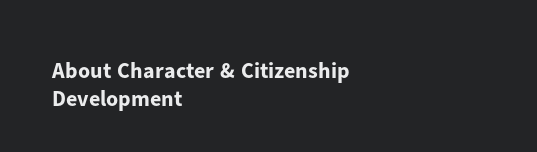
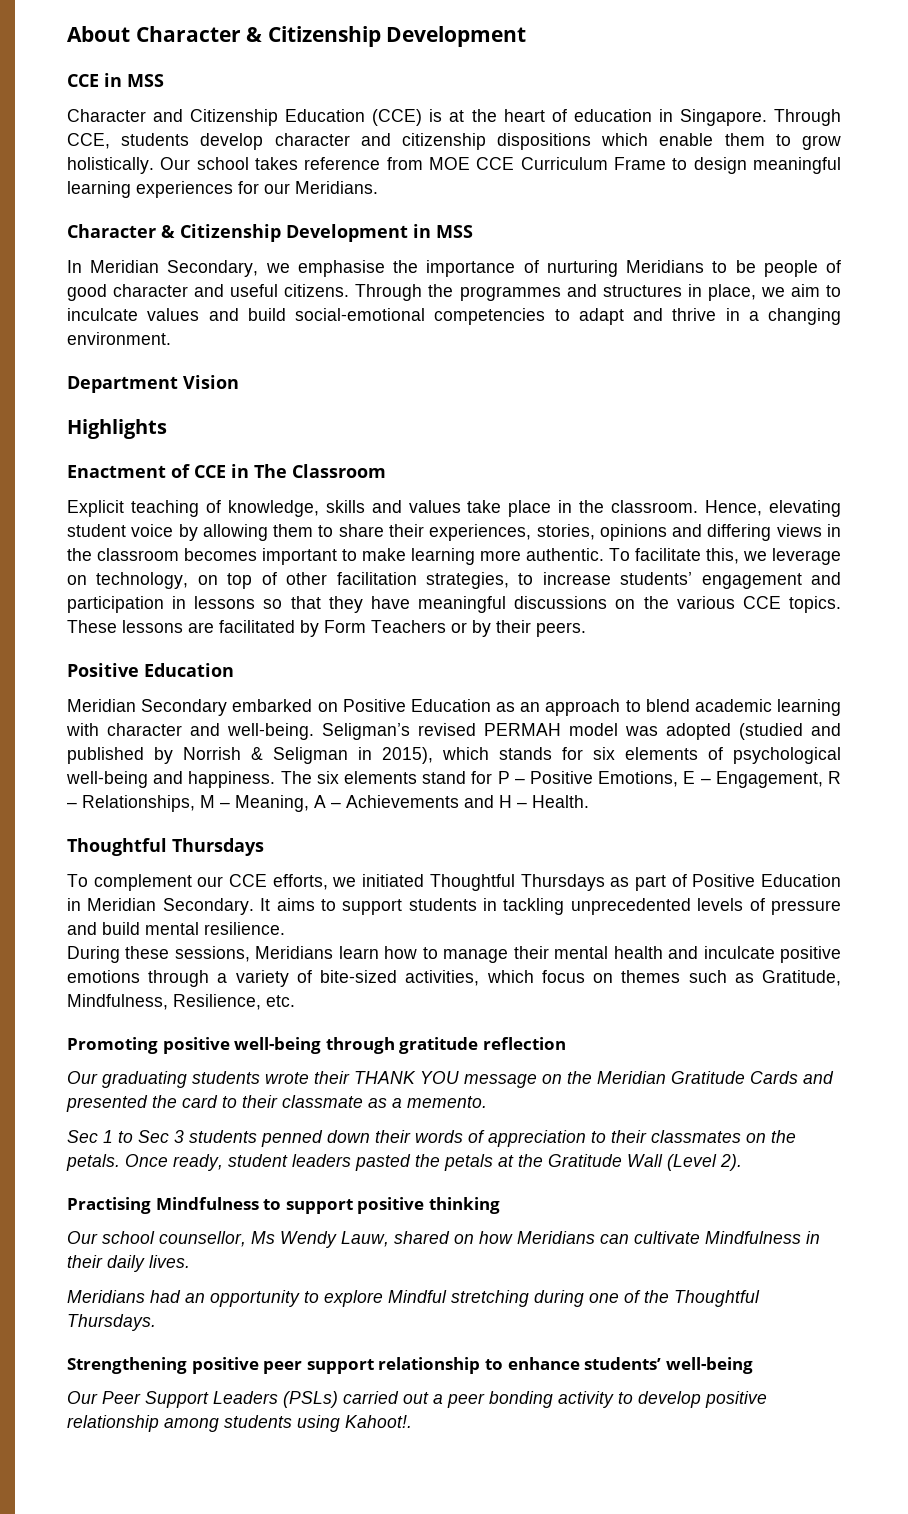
+ CCE in MSS
+ Character and Citizenship Education (CCE) is at the heart of education in Singapore. Through CCE, students develop character and citizenship dispositions which enable them to grow holistically. Our school takes reference from MOE CCE Curriculum Frame to design meaningful learning experiences for our Meridians.
+ Character & Citizenship Development in MSS
+ In Meridian Secondary, we emphasise the importance of nurturing Meridians to be people of good character and useful citizens. Through the programmes and structures in place, we aim to inculcate values and build social-emotional competencies to adapt and thrive in a changing environment.
+ Department Vision
+ Highlights
+ Enactment of CCE in The Classroom
+ Explicit teaching of knowledge, skills and values take place in the classroom. Hence, elevating student voice by allowing them to share their experiences, stories, opinions and differing views in the classroom becomes important to make learning more authentic. To facilitate this, we leverage on technology, on top of other facilitation strategies, to increase students’ engagement and participation in lessons so that they have meaningful discussions on the various CCE topics. These lessons are facilitated by Form Teachers or by their peers.
+ Positive Education
+ Meridian Secondary embarked on Positive Education as an approach to blend academic learning with character and well-being. Seligman’s revised PERMAH model was adopted (studied and published by Norrish & Seligman in 2015), which stands for six elements of psychological well-being and happiness. The six elements stand for P – Positive Emotions, E – Engagement, R – Relationships, M – Meaning, A – Achievements and H – Health.
+ Thoughtful Thursdays
+ To complement our CCE efforts, we initiated Thoughtful Thursdays as part of Positive Education in Meridian Secondary. It aims to support students in tackling unprecedented levels of pressure and build mental resilience.
+ During these sessions, Meridians learn how to manage their mental health and inculcate positive emotions through a variety of bite-sized activities, which focus on themes such as Gratitude, Mindfulness, Resilience, etc.
+ Promoting positive well-being through gratitude reflection
+ Our graduating students wrote their THANK YOU message on the Meridian Gratitude Cards and presented the card to their classmate as a memento.
+ Sec 1 to Sec 3 students penned down their words of appreciation to their classmates on the petals. Once ready, student leaders pasted the petals at the Gratitude Wall (Level 2).
+ Practising Mindfulness to support positive thinking
+ Our school counsellor, Ms Wendy Lauw, shared on how Meridians can cultivate Mindfulness in their daily lives.
+ Meridians had an opportunity to explore Mindful stretching during one of the Thoughtful Thursdays.
+ Strengthening positive peer support relationship to enhance students’ well-being
+ Our Peer Support Leaders (PSLs) carried out a peer bonding activity to develop positive relationship among students using Kahoot!.

